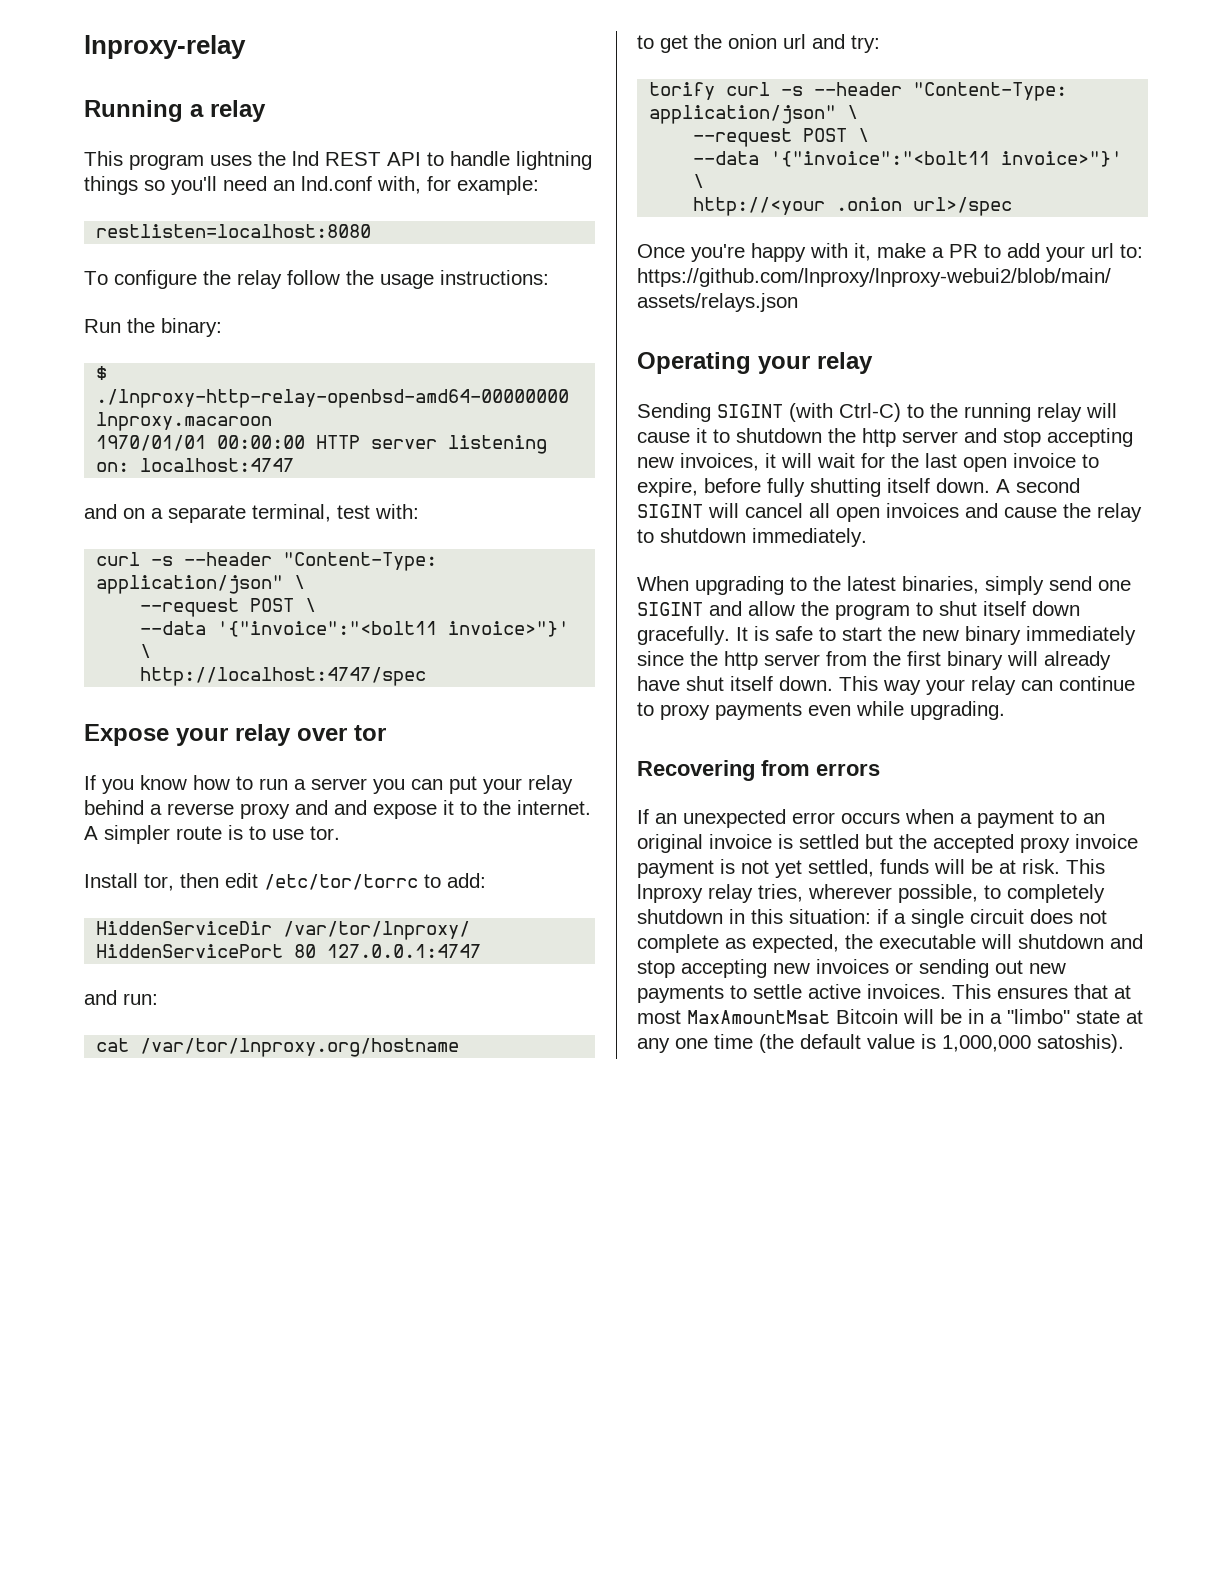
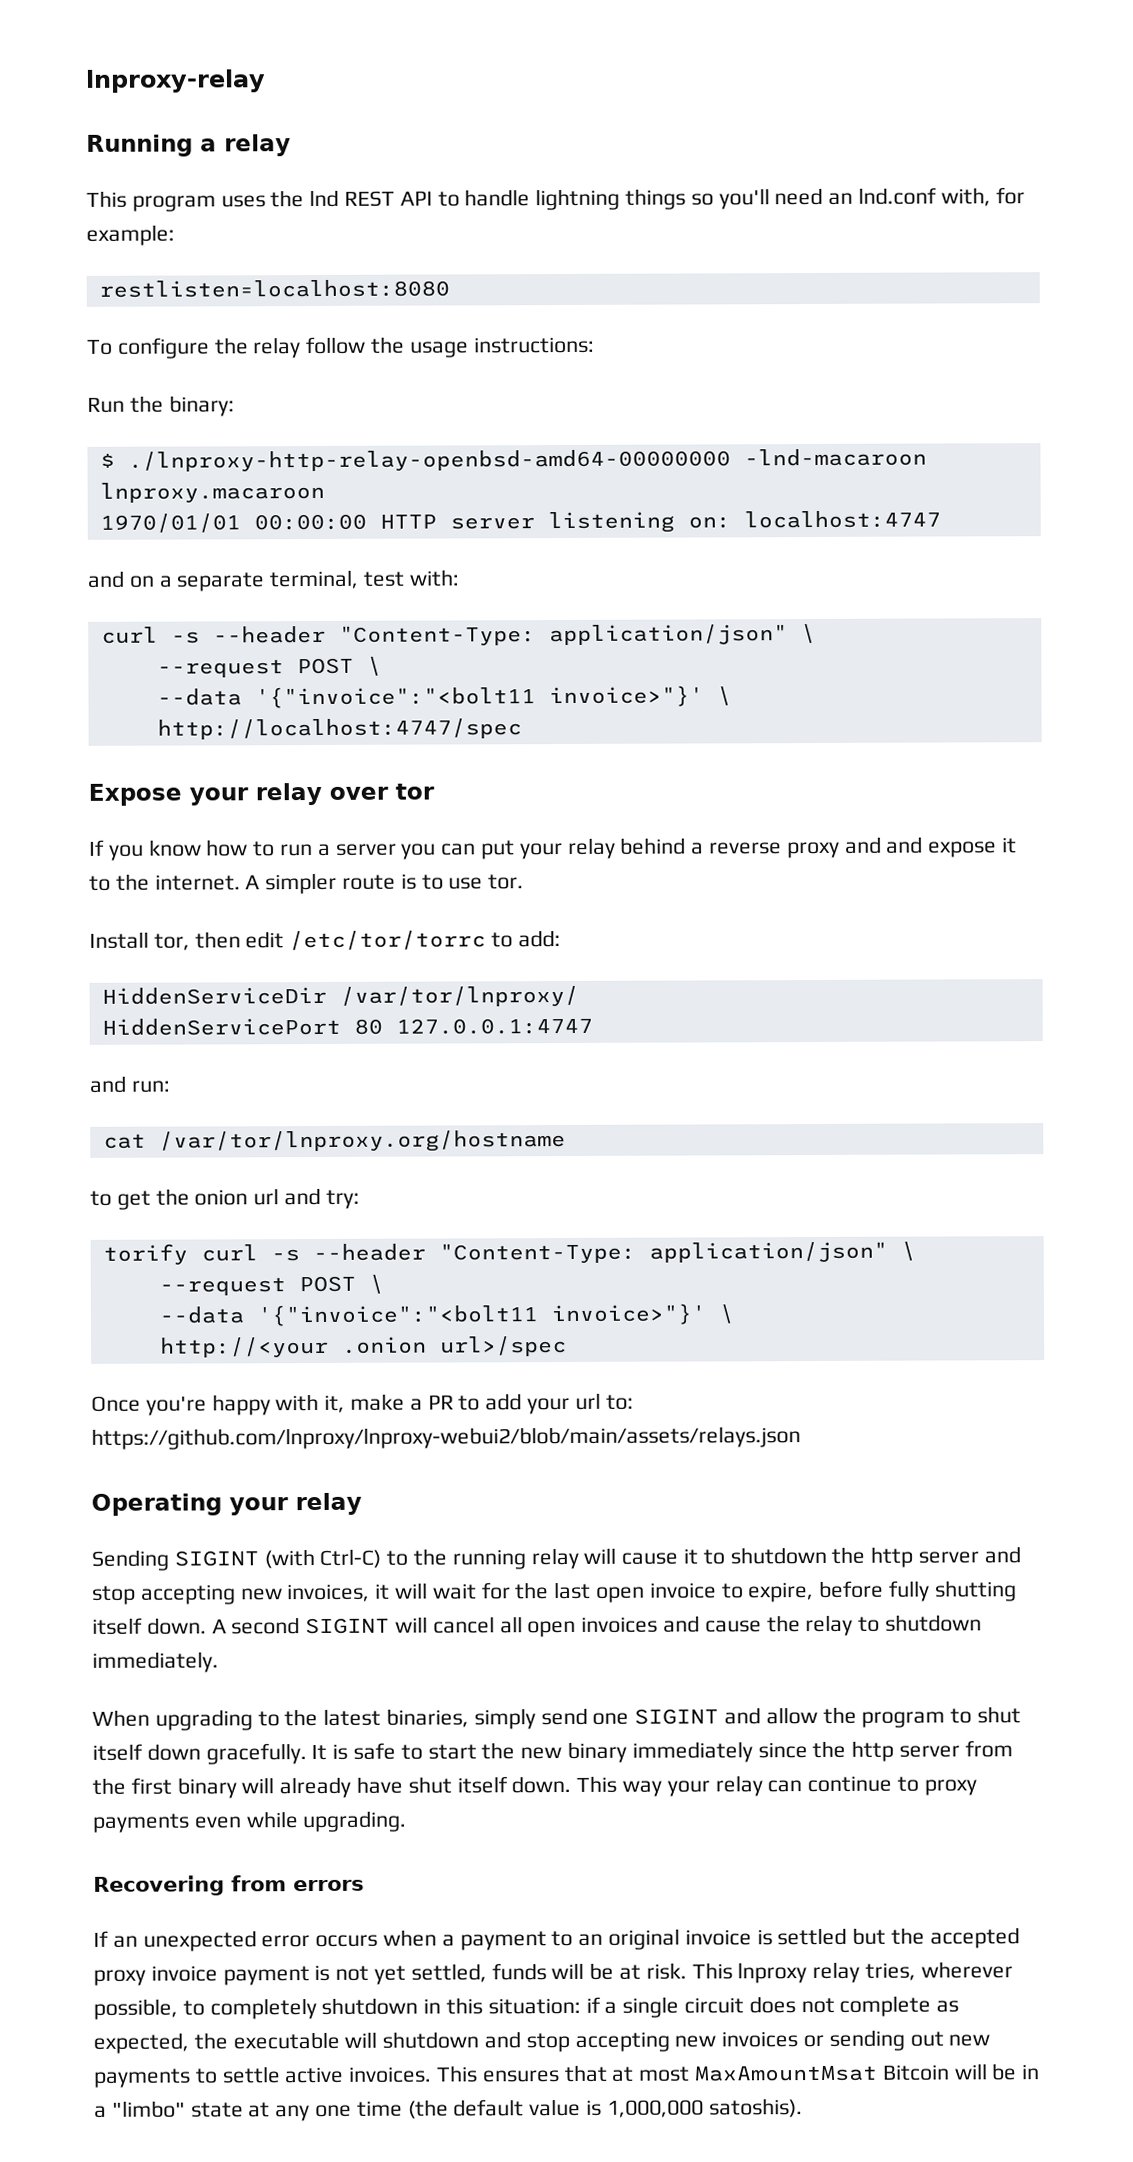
- $ ./lnproxy-http-relay-openbsd-amd64-00000000 lnproxy.macaroon
+ $ ./lnproxy-http-relay-openbsd-amd64-00000000 -lnd-macaroon lnproxy.macaroon

